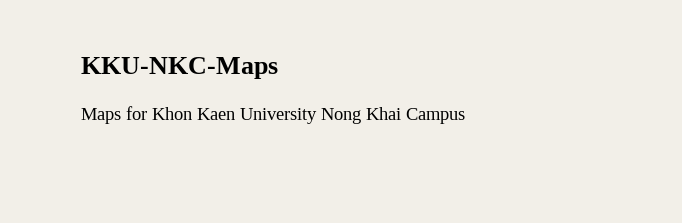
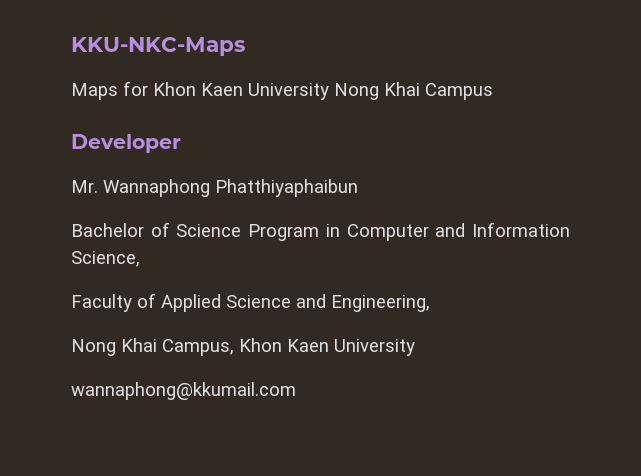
+ Developer
+ Mr. Wannaphong Phatthiyaphaibun
+ Bachelor of Science Program in Computer and Information Science,
+ Faculty of Applied Science and Engineering,
+ Nong Khai Campus, Khon Kaen University
+ wannaphong@kkumail.com

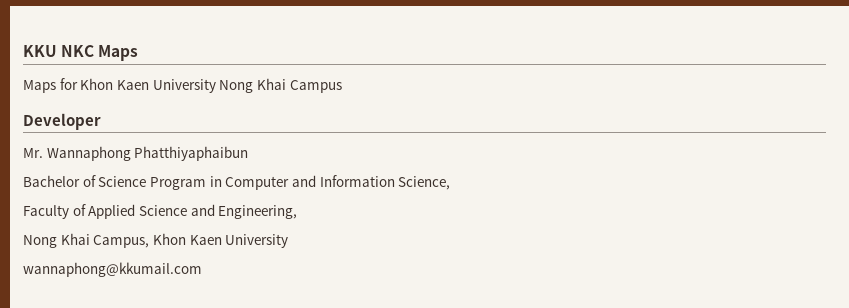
- KKU-NKC-Maps
+ KKU NKC Maps

